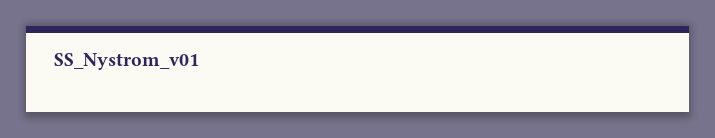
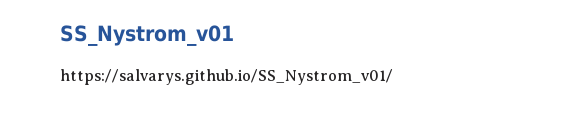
+ https://salvarys.github.io/SS_Nystrom_v01/

